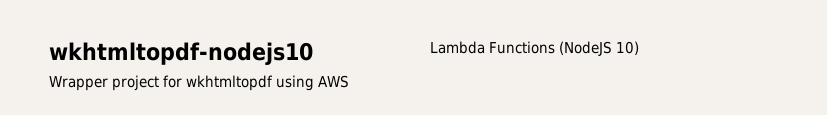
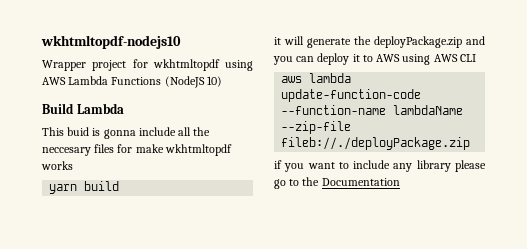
+ Build Lambda
+ This buid is gonna include all the neccesary files for make wkhtmltopdf works
+ yarn build
+ it will generate the deployPackage.zip and you can deploy it to AWS using AWS CLI
+ aws lambda update-function-code --function-name lambdaName --zip-file fileb://./deployPackage.zip
+ if you want to include any library please go to the Documentation

